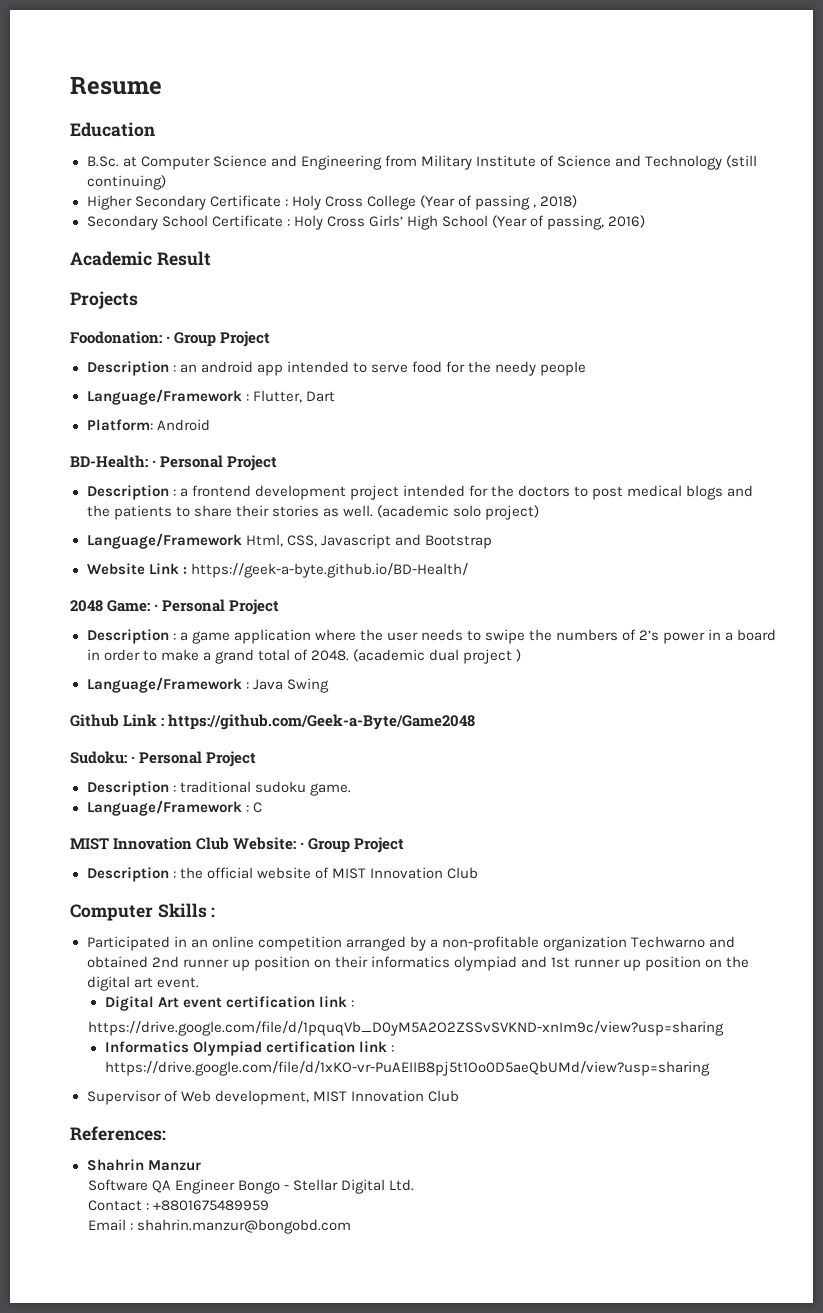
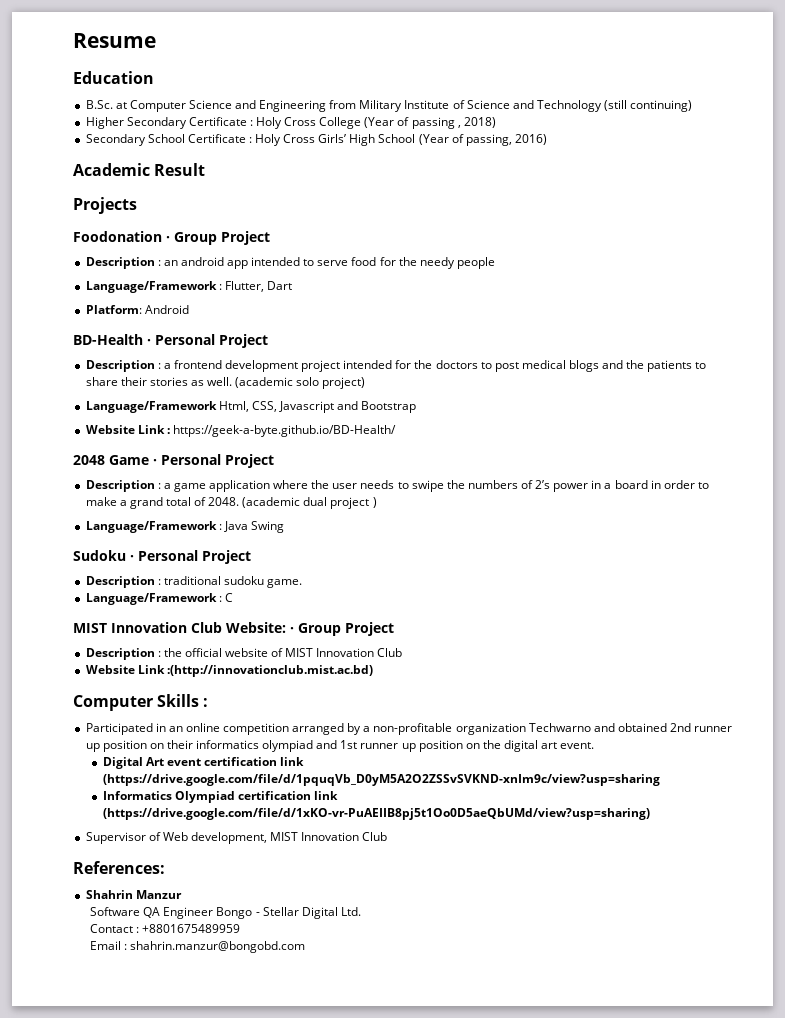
- Foodonation: · Group Project
+ Foodonation · Group Project
- BD-Health: · Personal Project
+ BD-Health · Personal Project
- 2048 Game: · Personal Project
+ 2048 Game · Personal Project
- Github Link : https://github.com/Geek-a-Byte/Game2048
- Sudoku: · Personal Project
+ Sudoku · Personal Project
+ Website Link :(http://innovationclub.mist.ac.bd)
- Digital Art event certification link :
- https://drive.google.com/file/d/1pquqVb_D0yM5A2O2ZSSvSVKND-xnIm9c/view?usp=sharing
+ Digital Art event certification link (https://drive.google.com/file/d/1pquqVb_D0yM5A2O2ZSSvSVKND-xnIm9c/view?usp=sharing
- Informatics Olympiad certification link : https://drive.google.com/file/d/1xKO-vr-PuAEIIB8pj5t1Oo0D5aeQbUMd/view?usp=sharing
+ Informatics Olympiad certification link (https://drive.google.com/file/d/1xKO-vr-PuAEIIB8pj5t1Oo0D5aeQbUMd/view?usp=sharing)

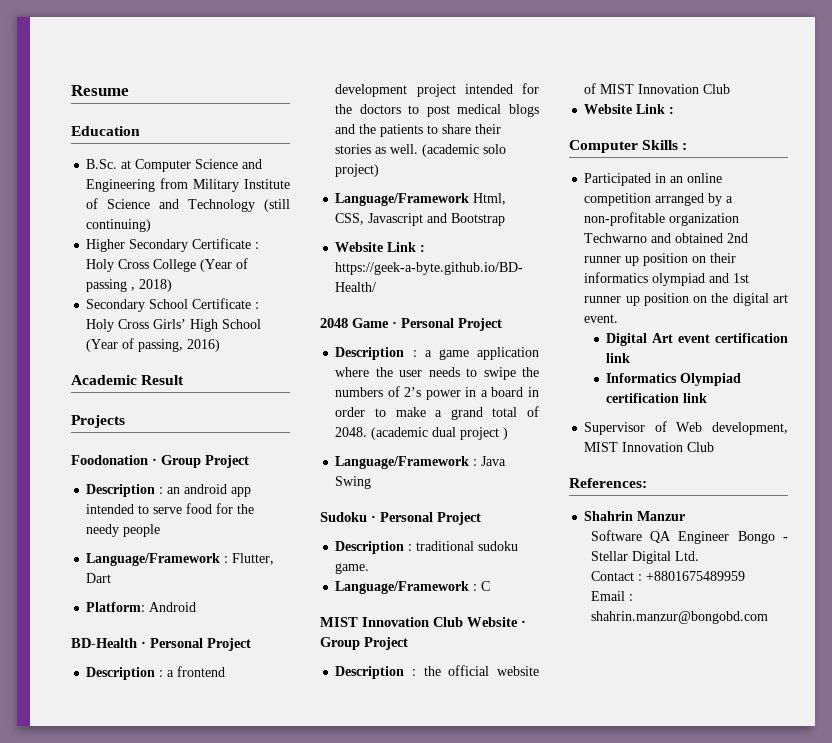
- MIST Innovation Club Website: · Group Project
+ MIST Innovation Club Website · Group Project
  Description : the official website of MIST Innovation Club
- Website Link :(http://innovationclub.mist.ac.bd)
+ Website Link :
- Digital Art event certification link (https://drive.google.com/file/d/1pquqVb_D0yM5A2O2ZSSvSVKND-xnIm9c/view?usp=sharing
+ Digital Art event certification link
- Informatics Olympiad certification link (https://drive.google.com/file/d/1xKO-vr-PuAEIIB8pj5t1Oo0D5aeQbUMd/view?usp=sharing)
+ Informatics Olympiad certification link

